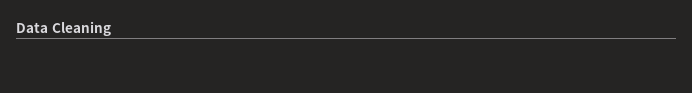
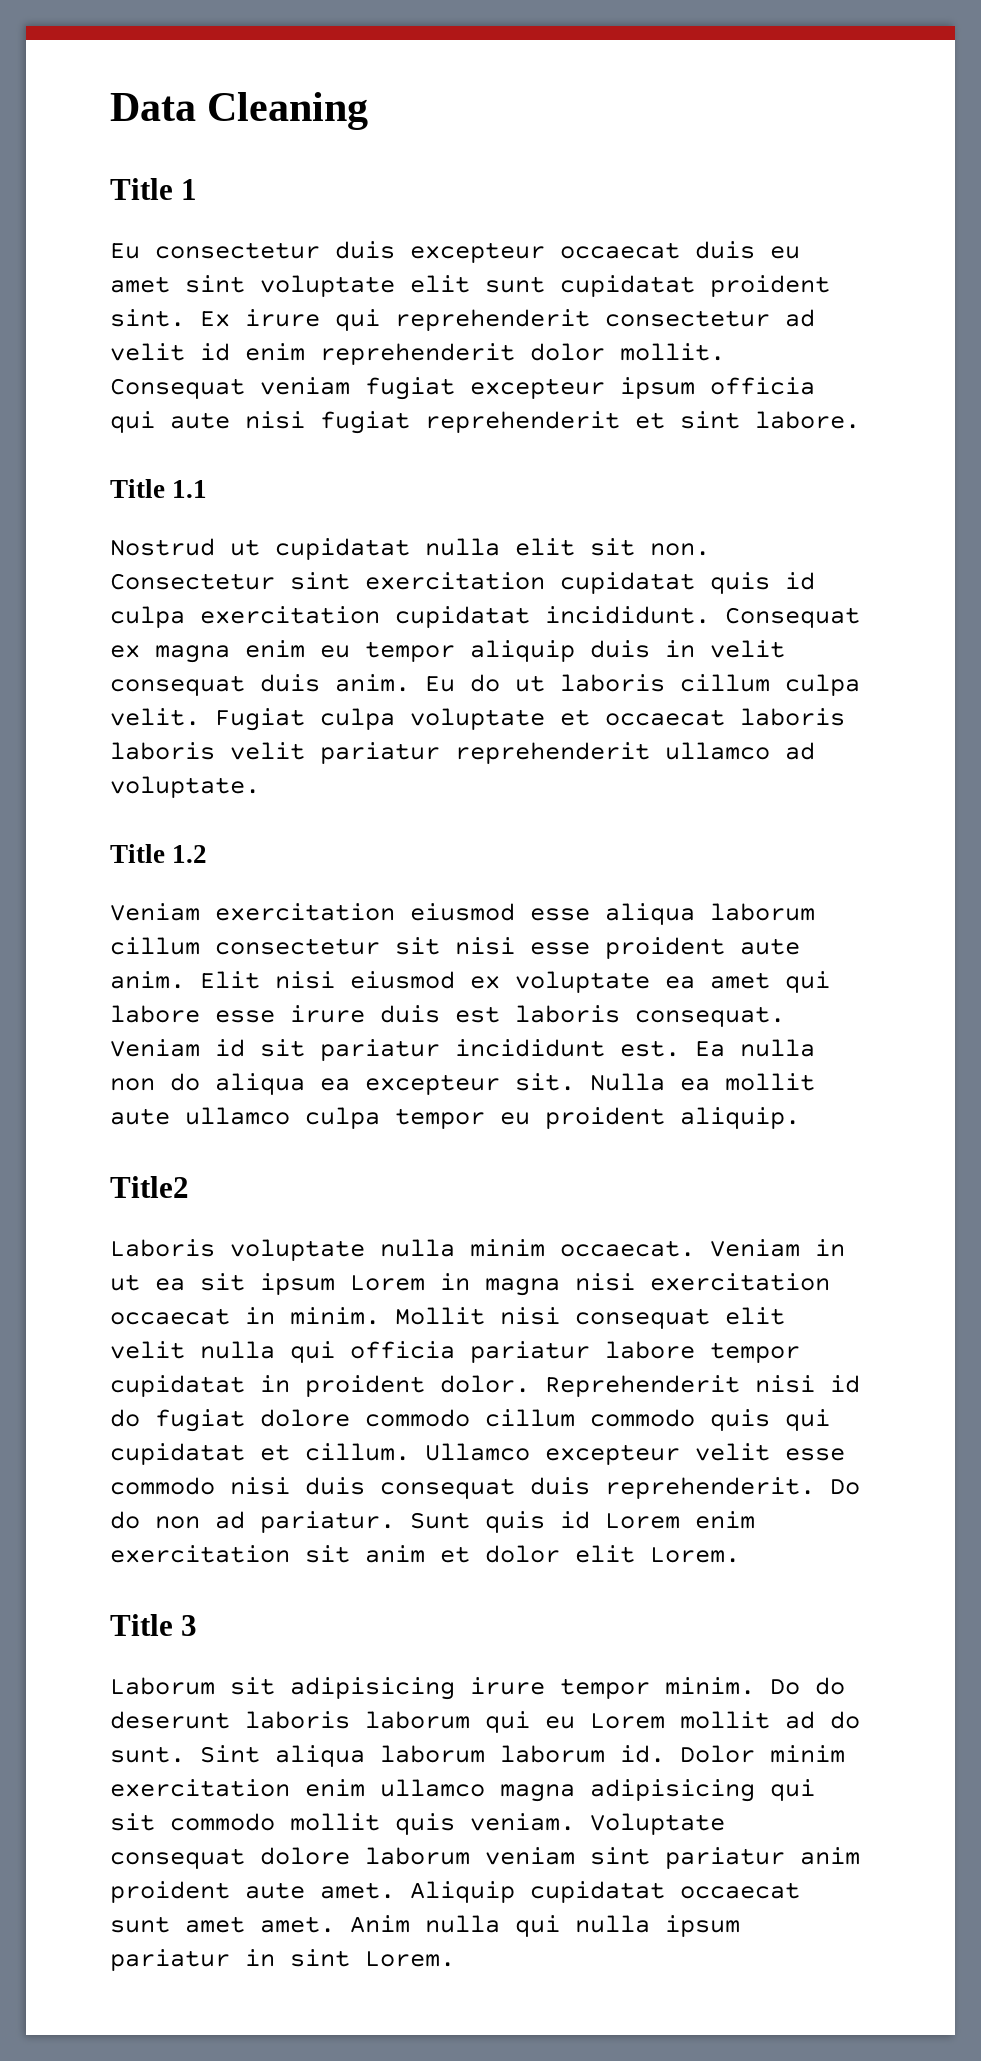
+ Title 1
+ Eu consectetur duis excepteur occaecat duis eu amet sint voluptate elit sunt cupidatat proident sint. Ex irure qui reprehenderit consectetur ad velit id enim reprehenderit dolor mollit. Consequat veniam fugiat excepteur ipsum officia qui aute nisi fugiat reprehenderit et sint labore.
+ Title 1.1
+ Nostrud ut cupidatat nulla elit sit non. Consectetur sint exercitation cupidatat quis id culpa exercitation cupidatat incididunt. Consequat ex magna enim eu tempor aliquip duis in velit consequat duis anim. Eu do ut laboris cillum culpa velit. Fugiat culpa voluptate et occaecat laboris laboris velit pariatur reprehenderit ullamco ad voluptate.
+ Title 1.2
+ Veniam exercitation eiusmod esse aliqua laborum cillum consectetur sit nisi esse proident aute anim. Elit nisi eiusmod ex voluptate ea amet qui labore esse irure duis est laboris consequat. Veniam id sit pariatur incididunt est. Ea nulla non do aliqua ea excepteur sit. Nulla ea mollit aute ullamco culpa tempor eu proident aliquip.
+ Title2
+ Laboris voluptate nulla minim occaecat. Veniam in ut ea sit ipsum Lorem in magna nisi exercitation occaecat in minim. Mollit nisi consequat elit velit nulla qui officia pariatur labore tempor cupidatat in proident dolor. Reprehenderit nisi id do fugiat dolore commodo cillum commodo quis qui cupidatat et cillum. Ullamco excepteur velit esse commodo nisi duis consequat duis reprehenderit. Do do non ad pariatur. Sunt quis id Lorem enim exercitation sit anim et dolor elit Lorem.
+ Title 3
+ Laborum sit adipisicing irure tempor minim. Do do deserunt laboris laborum qui eu Lorem mollit ad do sunt. Sint aliqua laborum laborum id. Dolor minim exercitation enim ullamco magna adipisicing qui sit commodo mollit quis veniam. Voluptate consequat dolore laborum veniam sint pariatur anim proident aute amet. Aliquip cupidatat occaecat sunt amet amet. Anim nulla qui nulla ipsum pariatur in sint Lorem.

